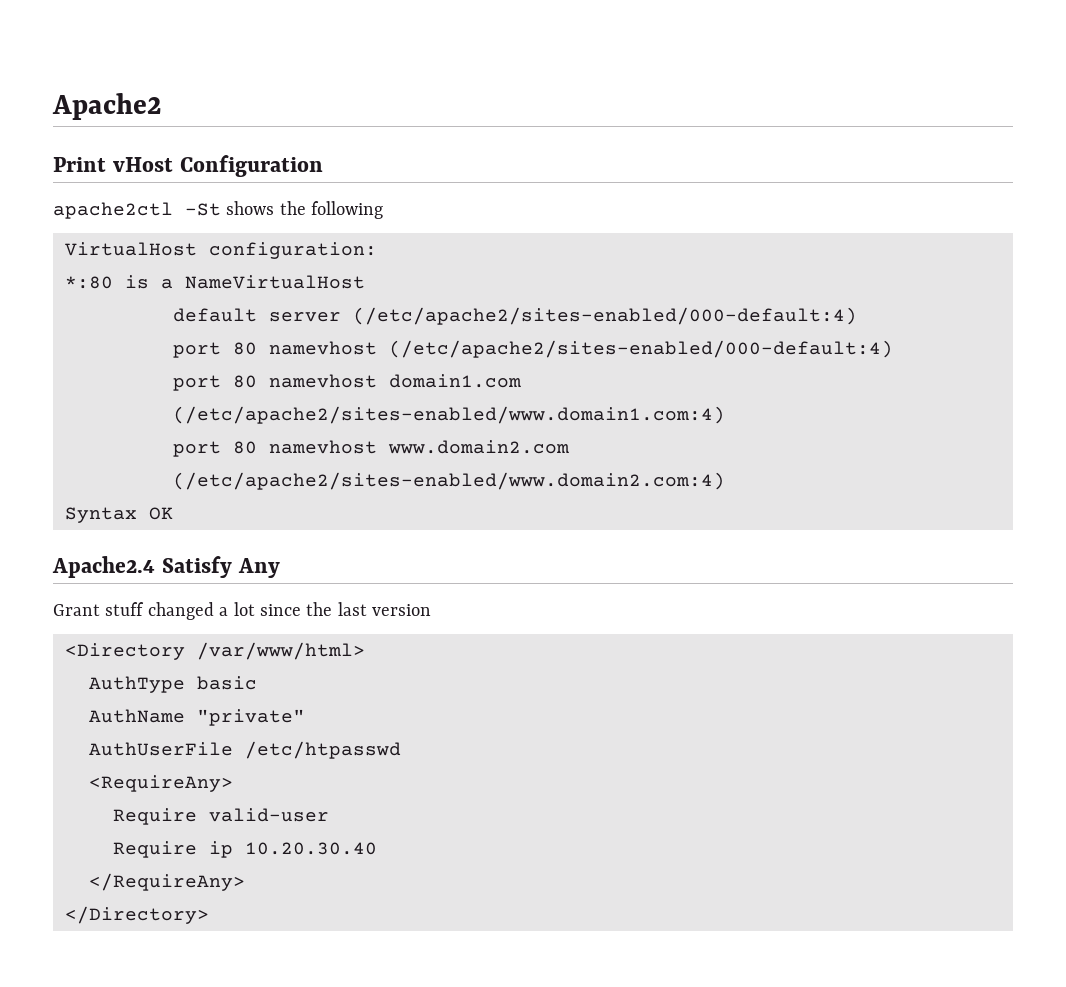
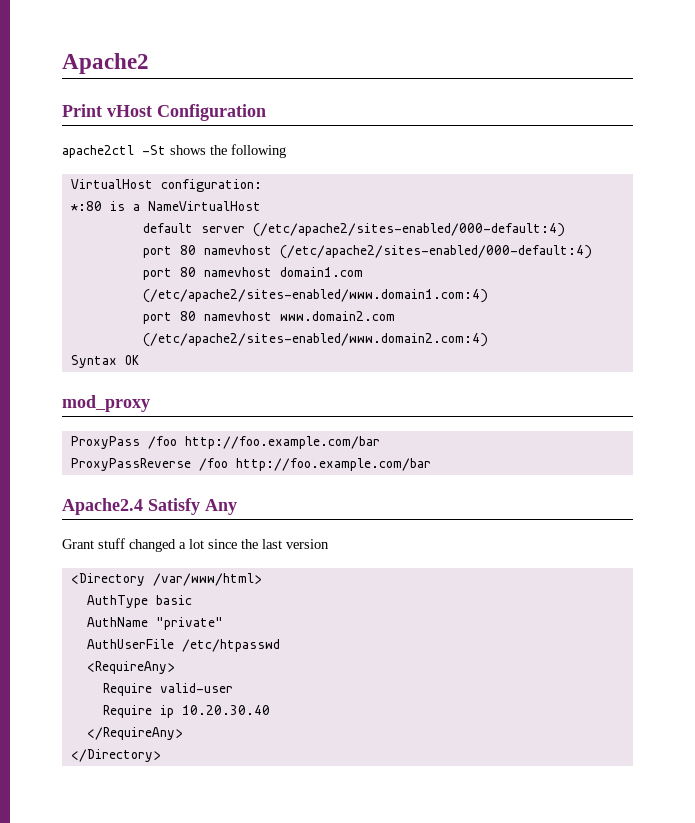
+ mod_proxy
+ ProxyPass /foo http://foo.example.com/bar
+ ProxyPassReverse /foo http://foo.example.com/bar

